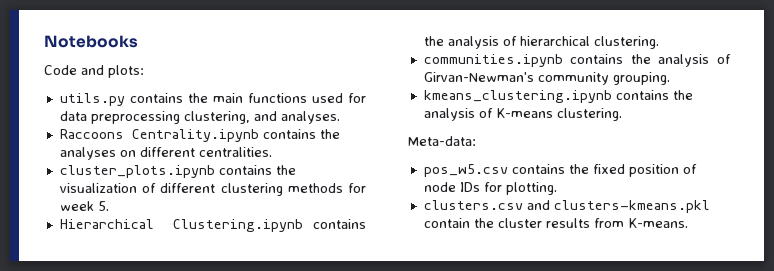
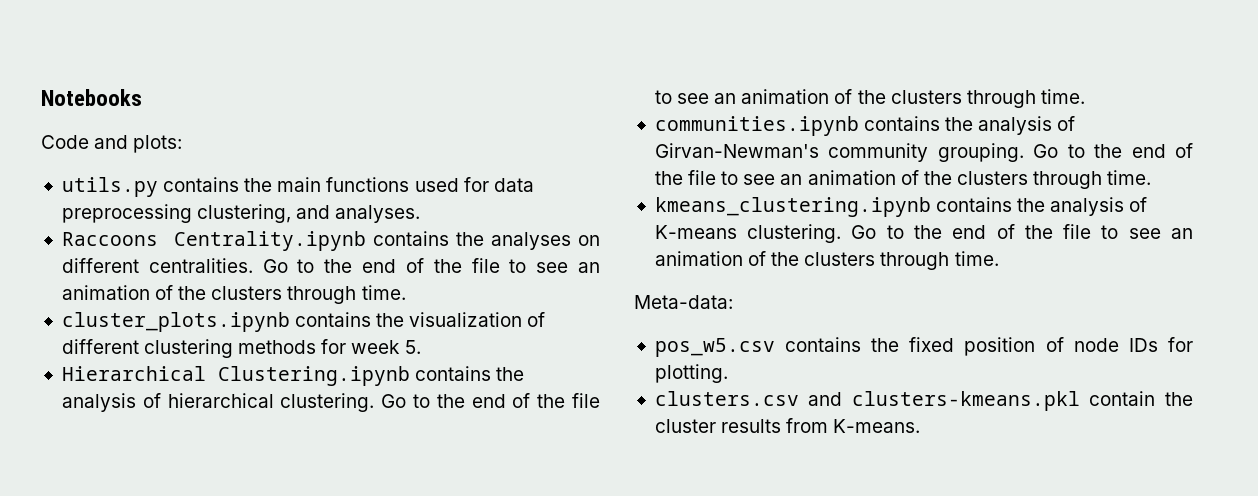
- Raccoons Centrality.ipynb contains the analyses on different centralities.
+ Raccoons Centrality.ipynb contains the analyses on different centralities. Go to the end of the file to see an animation of the clusters through time.
- Hierarchical Clustering.ipynb contains the analysis of hierarchical clustering.
+ Hierarchical Clustering.ipynb contains the analysis of hierarchical clustering. Go to the end of the file to see an animation of the clusters through time.
- communities.ipynb contains the analysis of Girvan-Newman's community grouping.
+ communities.ipynb contains the analysis of Girvan-Newman's community grouping. Go to the end of the file to see an animation of the clusters through time.
- kmeans_clustering.ipynb contains the analysis of K-means clustering.
+ kmeans_clustering.ipynb contains the analysis of K-means clustering. Go to the end of the file to see an animation of the clusters through time.

